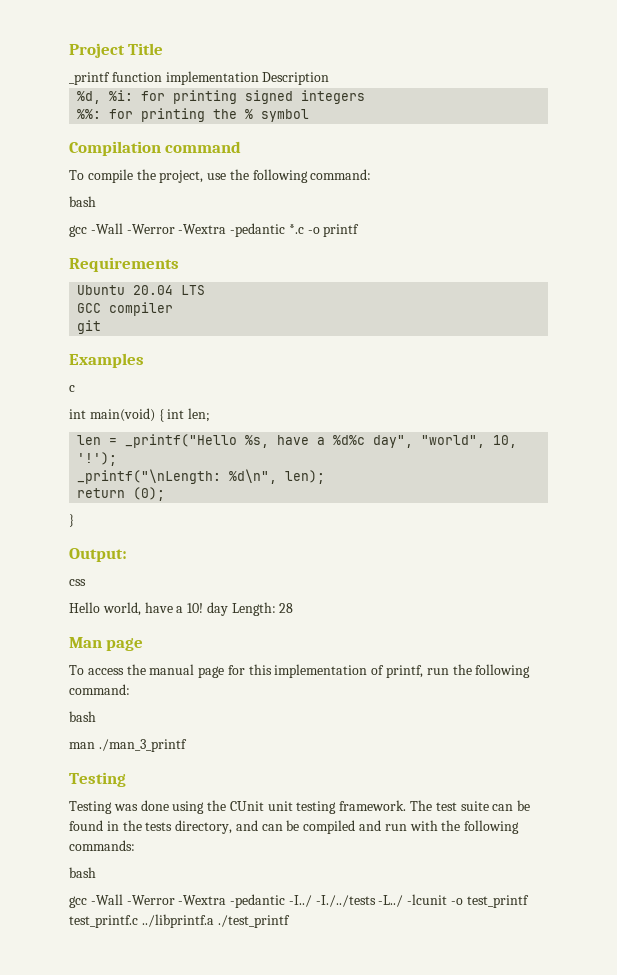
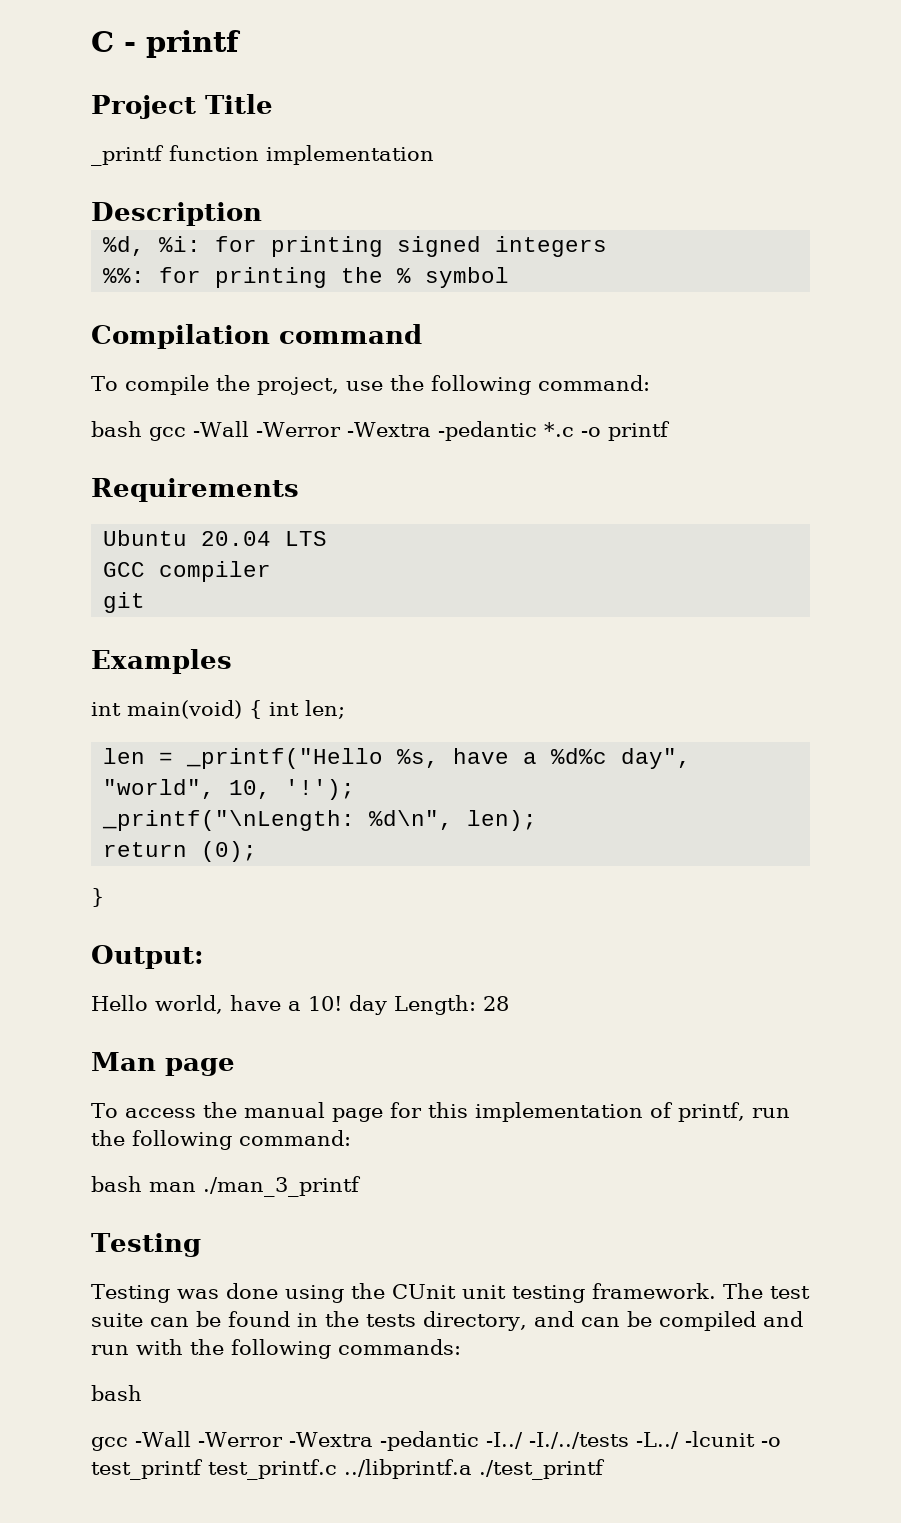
+ C - printf
- _printf function implementation Description
+ _printf function implementation
+ Description
  To compile the project, use the following command:
- bash
- gcc -Wall -Werror -Wextra -pedantic *.c -o printf
+ bash gcc -Wall -Werror -Wextra -pedantic *.c -o printf
- c
- css
  To access the manual page for this implementation of printf, run the following command:
- bash
- man ./man_3_printf
+ bash man ./man_3_printf

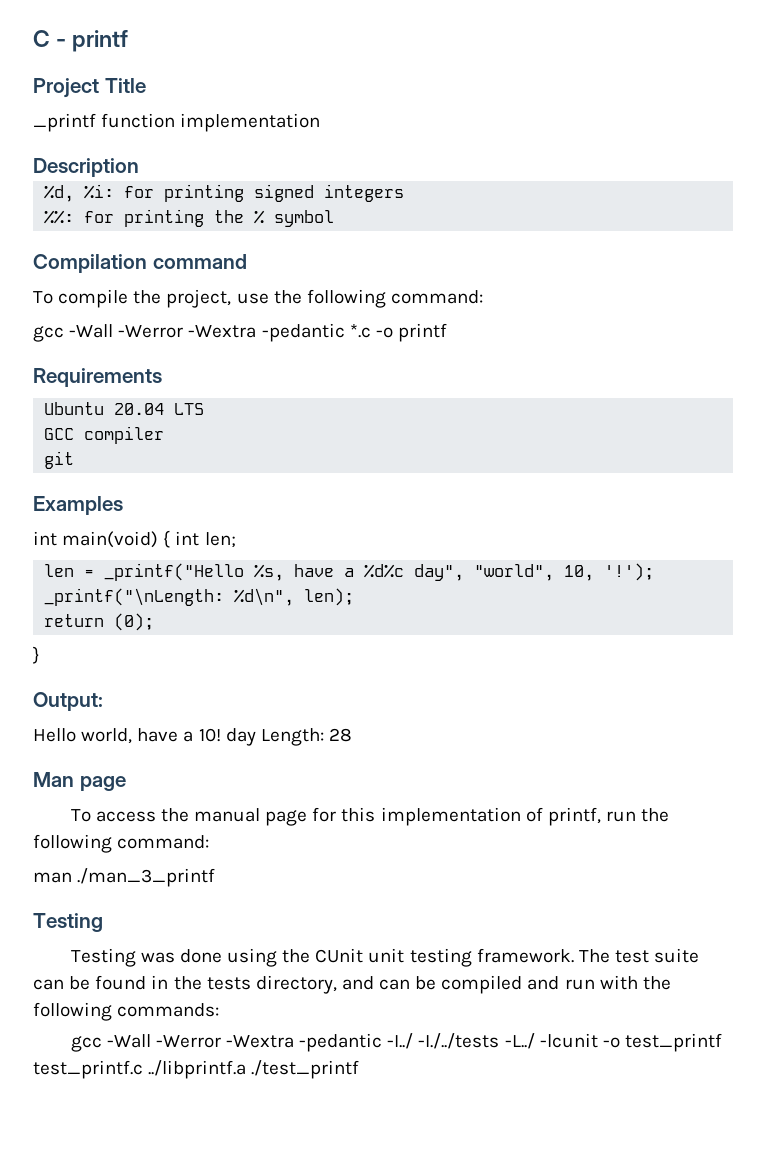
- bash gcc -Wall -Werror -Wextra -pedantic *.c -o printf
+ gcc -Wall -Werror -Wextra -pedantic *.c -o printf
- bash man ./man_3_printf
+ man ./man_3_printf
  The test suite can be found in the tests directory, and can be compiled and run with the following commands:
- bash

